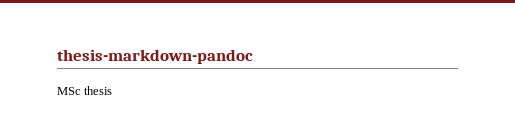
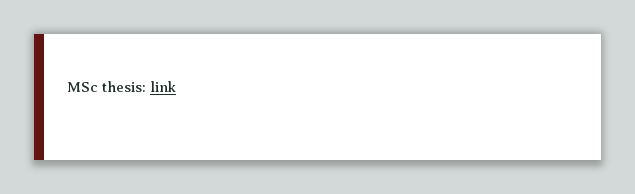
- thesis-markdown-pandoc
- MSc thesis
+ MSc thesis: link

